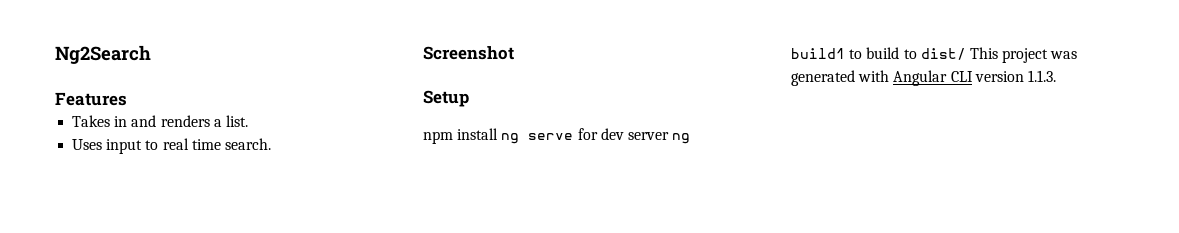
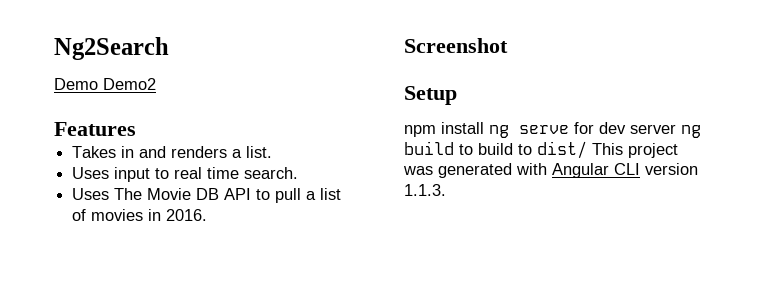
+ Demo Demo2
+ Uses The Movie DB API to pull a list of movies in 2016.
- npm install ng serve for dev server ng build1 to build to dist/ This project was generated with Angular CLI version 1.1.3.
+ npm install ng serve for dev server ng build to build to dist/ This project was generated with Angular CLI version 1.1.3.

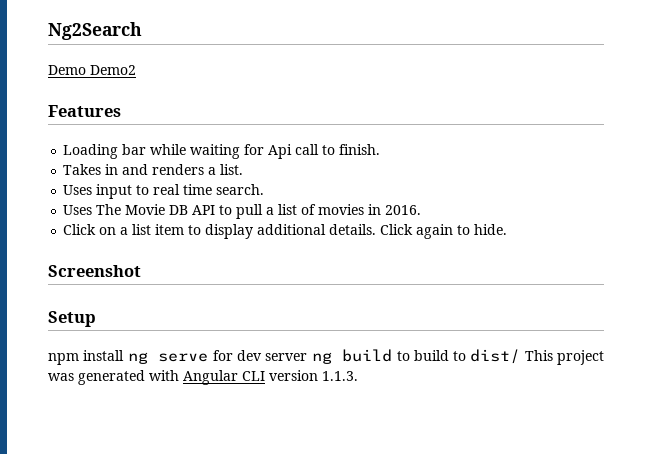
+ Loading bar while waiting for Api call to finish.
+ Click on a list item to display additional details. Click again to hide.

